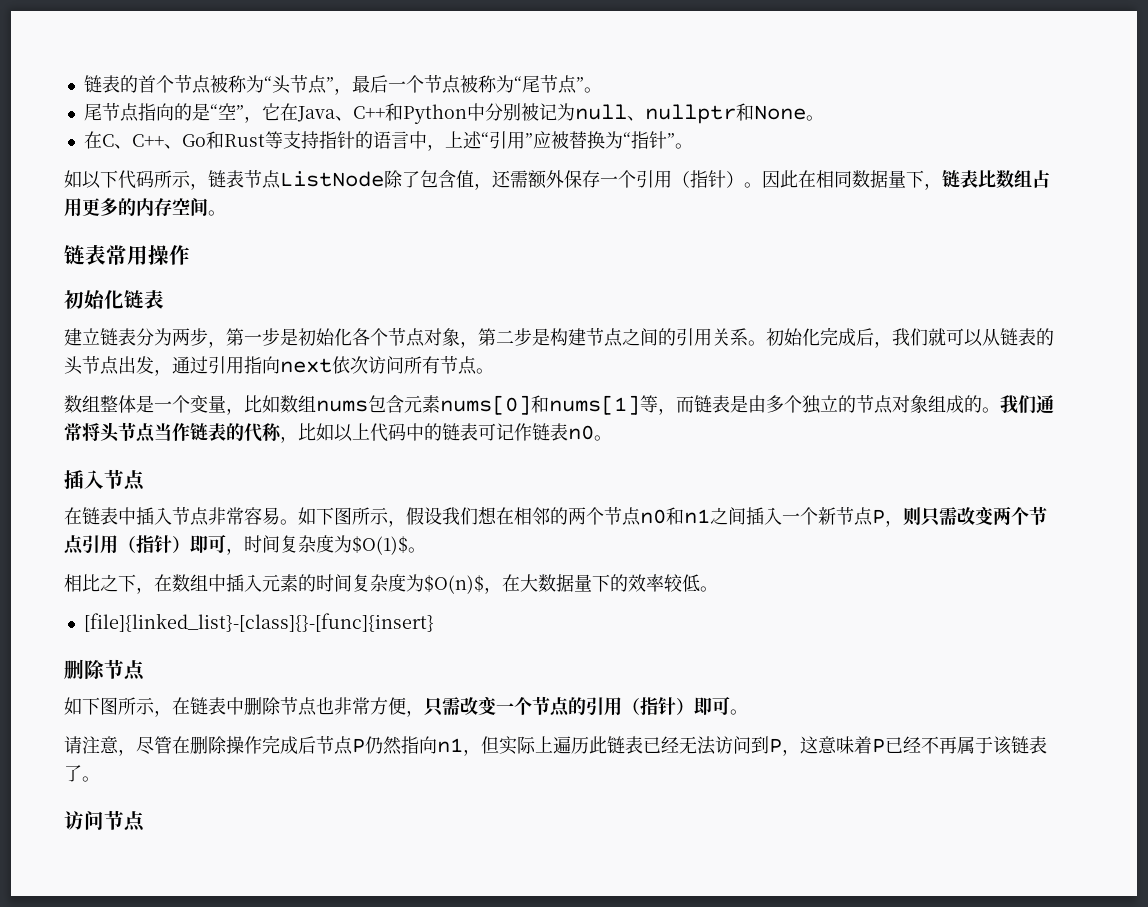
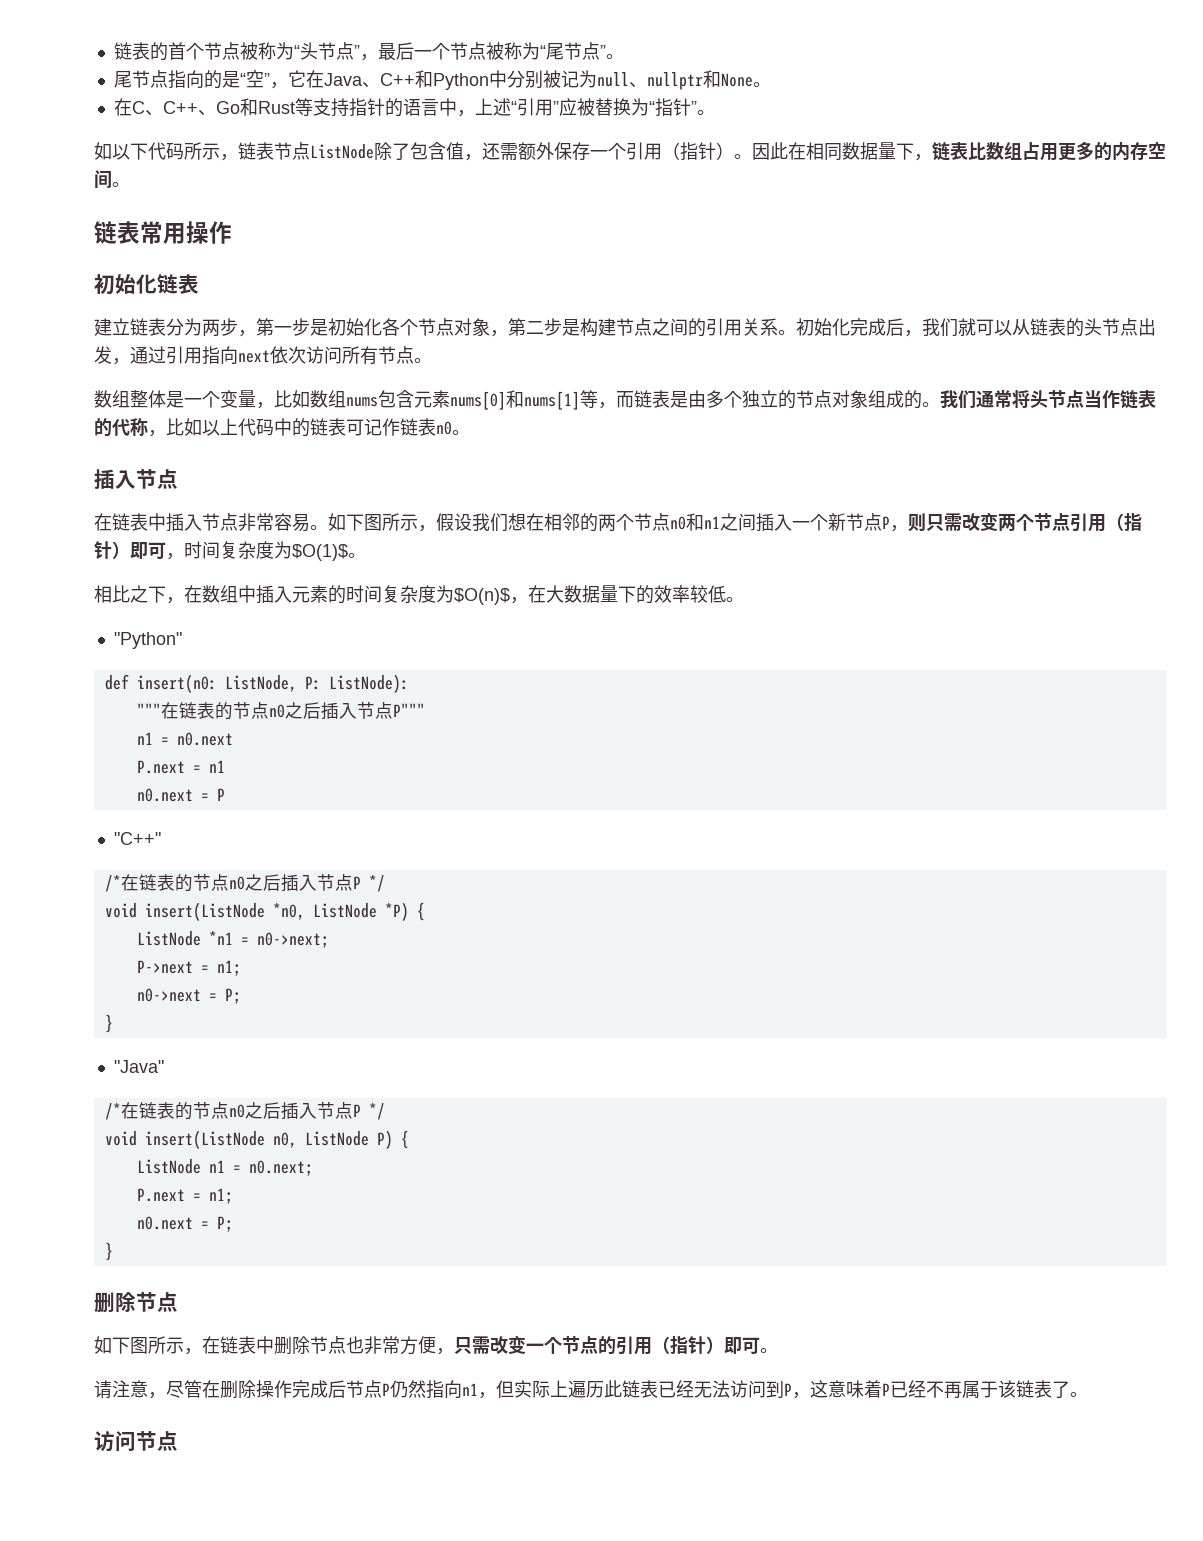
- [file]{linked_list}-[class]{}-[func]{insert}
+ "Python"
+ def insert(n0: ListNode, P: ListNode):
+ """在链表的节点n0之后插入节点P"""
+ n1 = n0.next
+ P.next = n1
+ n0.next = P
+ "C++"
+ /*在链表的节点n0之后插入节点P */
+ void insert(ListNode *n0, ListNode *P) {
+ ListNode *n1 = n0->next;
+ P->next = n1;
+ n0->next = P;
+ }
+ "Java"
+ /*在链表的节点n0之后插入节点P */
+ void insert(ListNode n0, ListNode P) {
+ ListNode n1 = n0.next;
+ P.next = n1;
+ n0.next = P;
+ }

